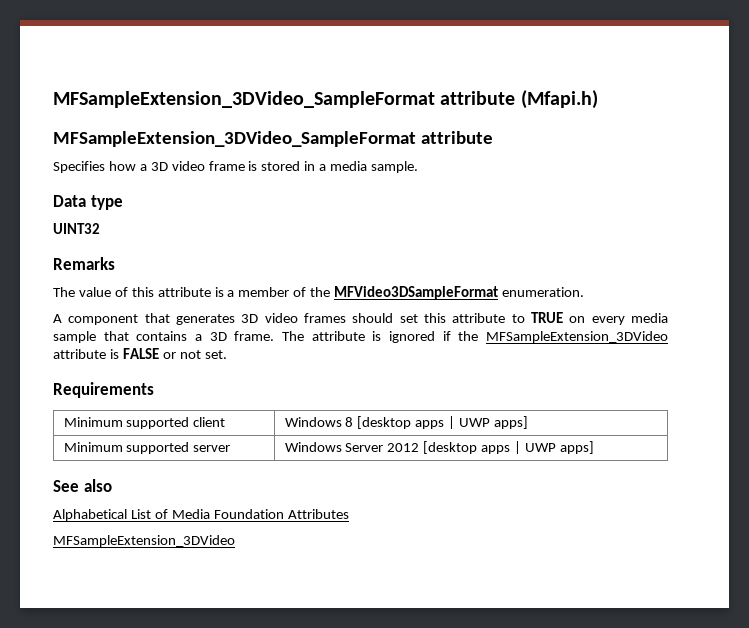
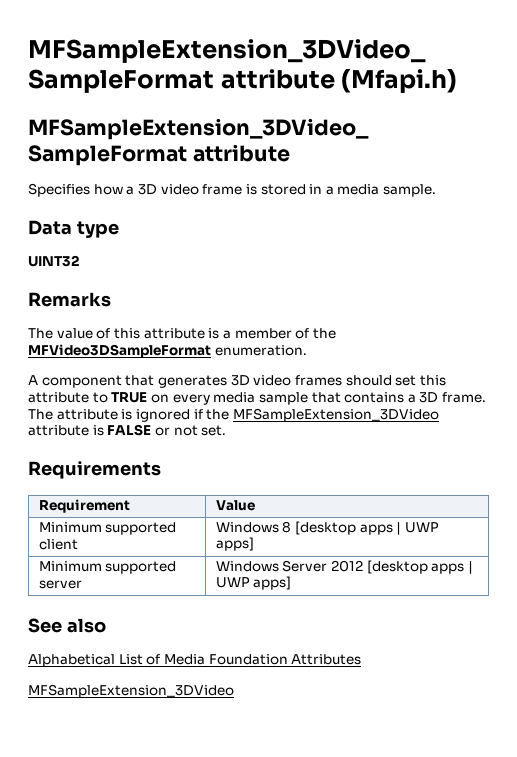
+ Requirement | Value

